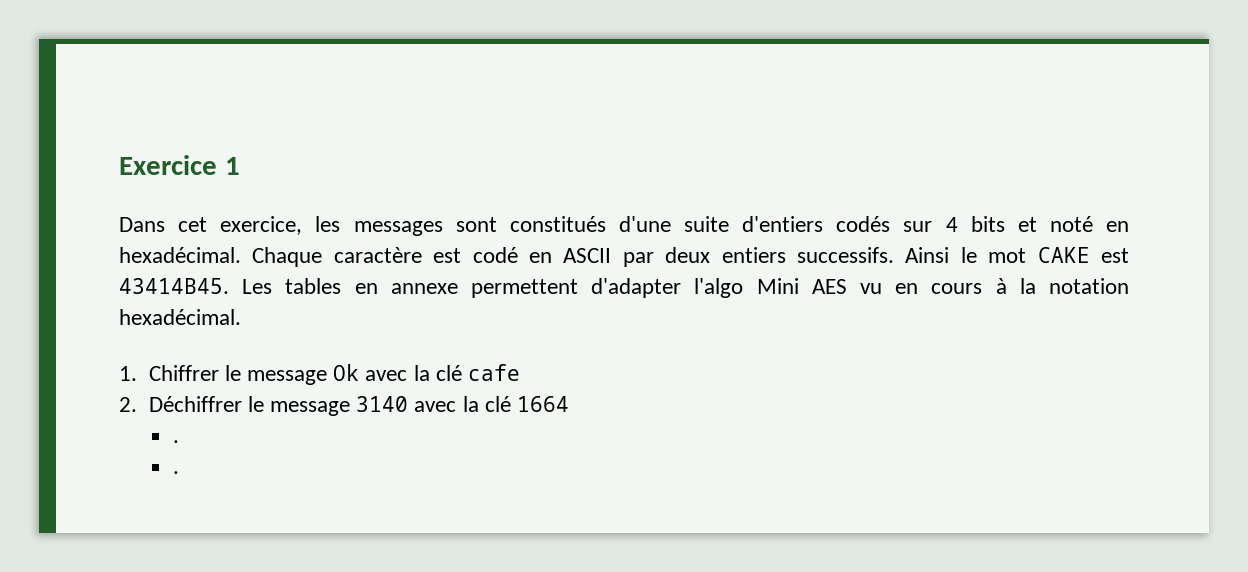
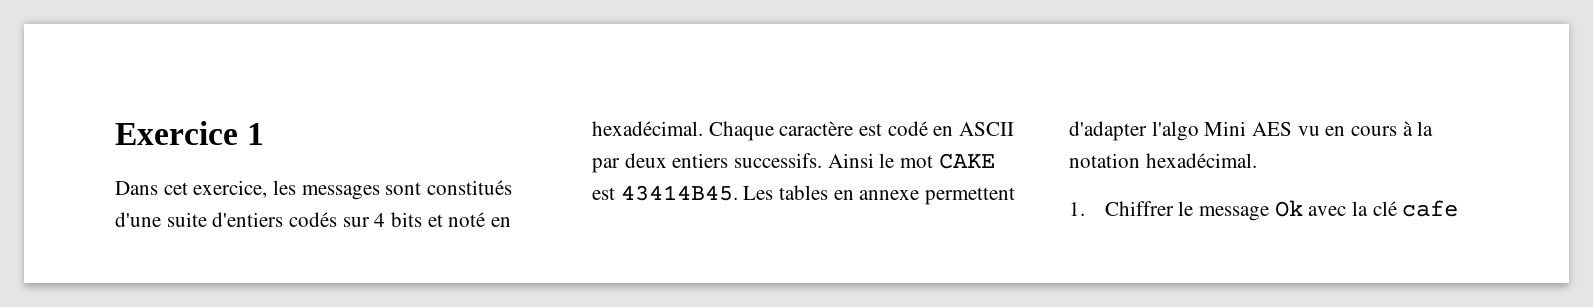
- 2. Déchiffrer le message 3140 avec la clé 1664
- .
- .

